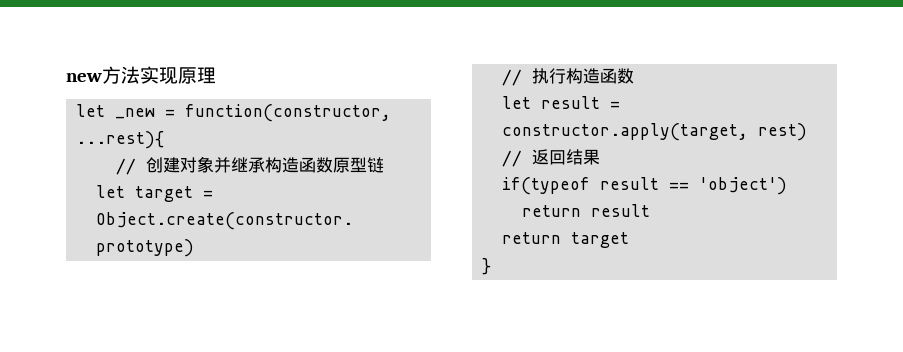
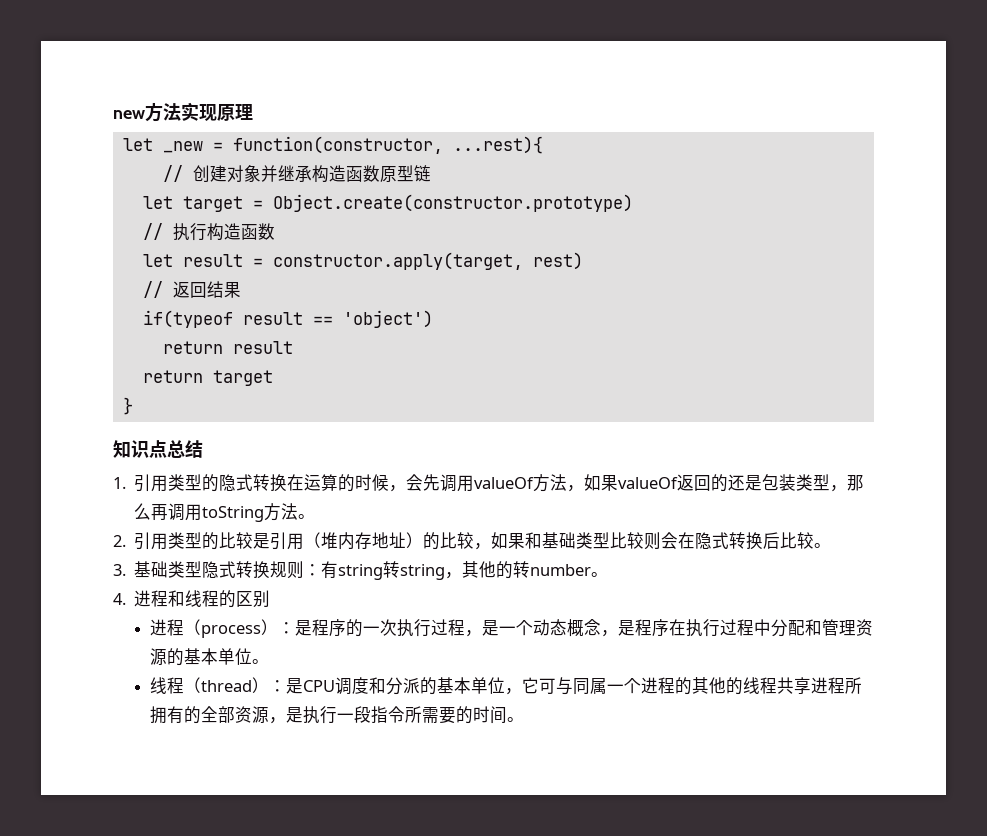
+ 知识点总结
+ 1.引用类型的隐式转换在运算的时候，会先调用valueOf方法，如果valueOf返回的还是包装类型，那么再调用toString方法。
+ 2.引用类型的比较是引用（堆内存地址）的比较，如果和基础类型比较则会在隐式转换后比较。
+ 3.基础类型隐式转换规则：有string转string，其他的转number。
+ 4.进程和线程的区别
+ 进程（process）：是程序的一次执行过程，是一个动态概念，是程序在执行过程中分配和管理资源的基本单位。
+ 线程（thread）：是CPU调度和分派的基本单位，它可与同属一个进程的其他的线程共享进程所拥有的全部资源，是执行一段指令所需要的时间。

